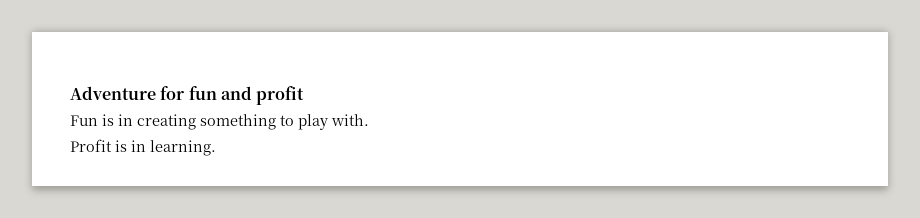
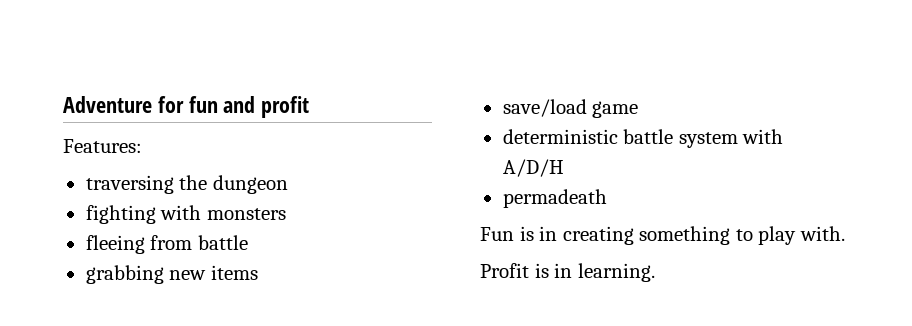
+ Features:
+ traversing the dungeon
+ fighting with monsters
+ fleeing from battle
+ grabbing new items
+ save/load game
+ deterministic battle system with A/D/H
+ permadeath

